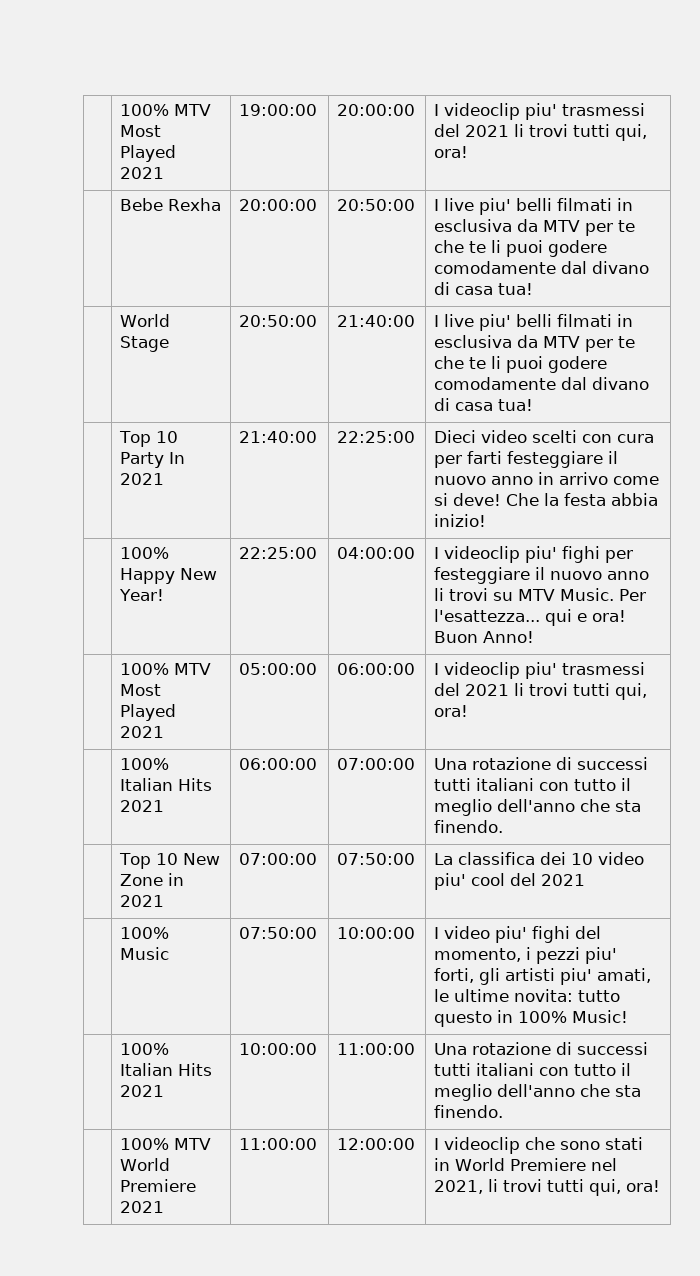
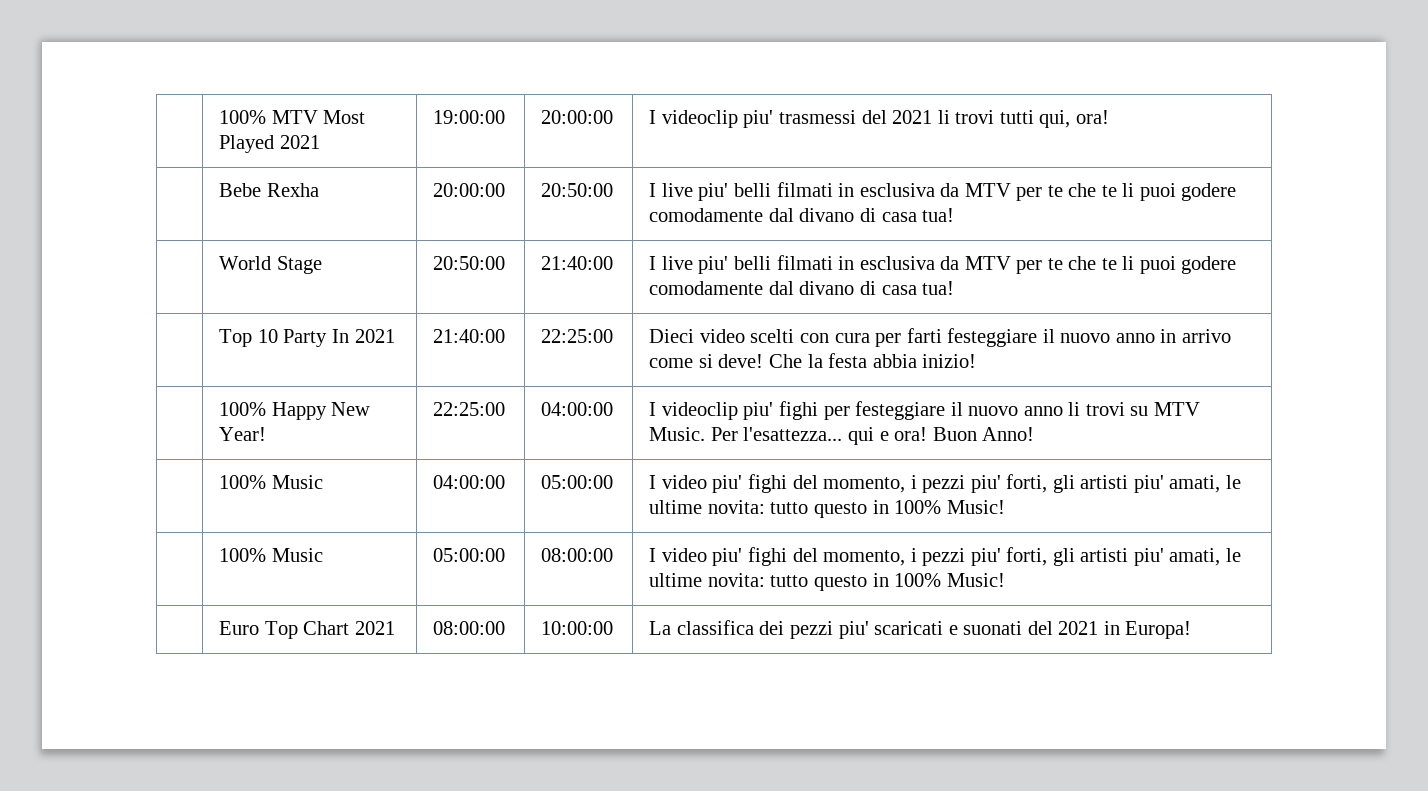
- | 100% MTV Most Played 2021 | 05:00:00 | 06:00:00 | I videoclip piu' trasmessi del 2021 li trovi tutti qui, ora!
- | 100% Italian Hits 2021 | 06:00:00 | 07:00:00 | Una rotazione di successi tutti italiani con tutto il meglio dell'anno che sta finendo.
- | Top 10 New Zone in 2021 | 07:00:00 | 07:50:00 | La classifica dei 10 video piu' cool del 2021
- | 100% Music | 07:50:00 | 10:00:00 | I video piu' fighi del momento, i pezzi piu' forti, gli artisti piu' amati, le ultime novita: tutto questo in 100% Music!
+ | 100% Music | 04:00:00 | 05:00:00 | I video piu' fighi del momento, i pezzi piu' forti, gli artisti piu' amati, le ultime novita: tutto questo in 100% Music!
- | 100% Italian Hits 2021 | 10:00:00 | 11:00:00 | Una rotazione di successi tutti italiani con tutto il meglio dell'anno che sta finendo.
- | 100% MTV World Premiere 2021 | 11:00:00 | 12:00:00 | I videoclip che sono stati in World Premiere nel 2021, li trovi tutti qui, ora!
+ | 100% Music | 05:00:00 | 08:00:00 | I video piu' fighi del momento, i pezzi piu' forti, gli artisti piu' amati, le ultime novita: tutto questo in 100% Music!
+ | Euro Top Chart 2021 | 08:00:00 | 10:00:00 | La classifica dei pezzi piu' scaricati e suonati del 2021 in Europa!

